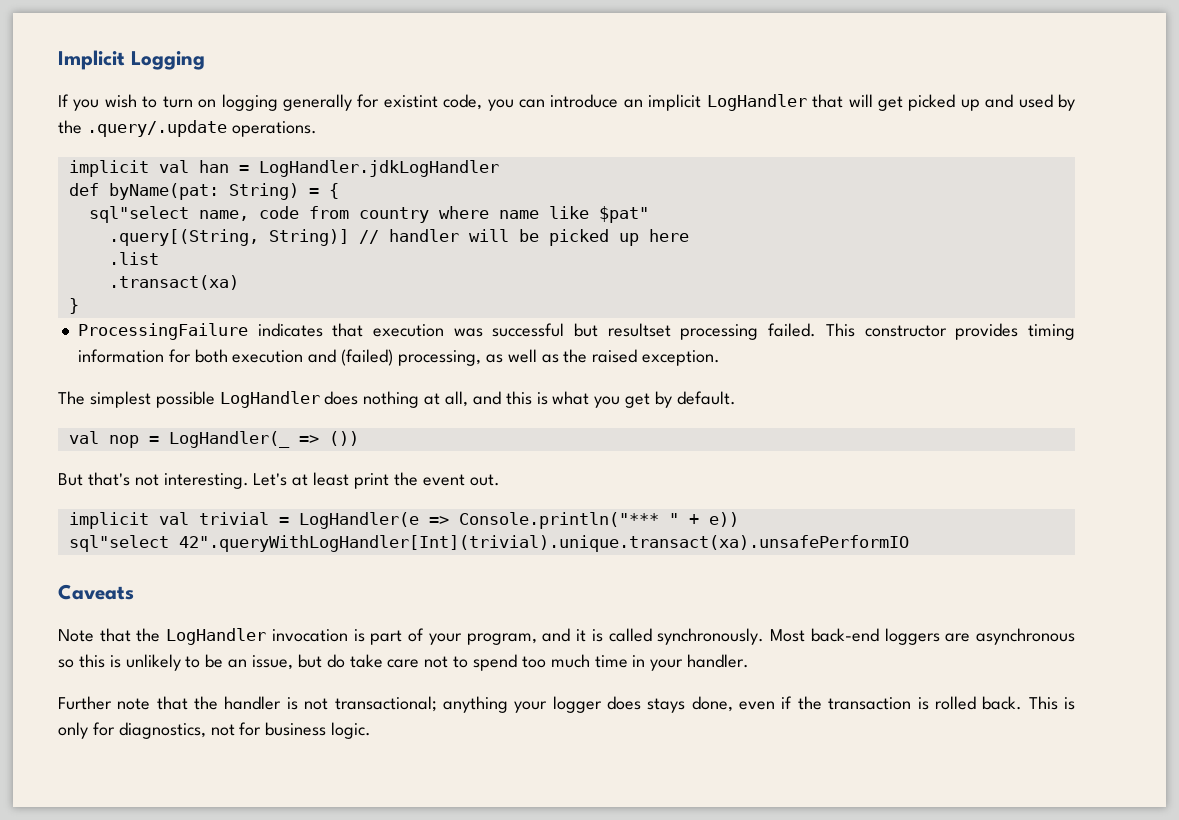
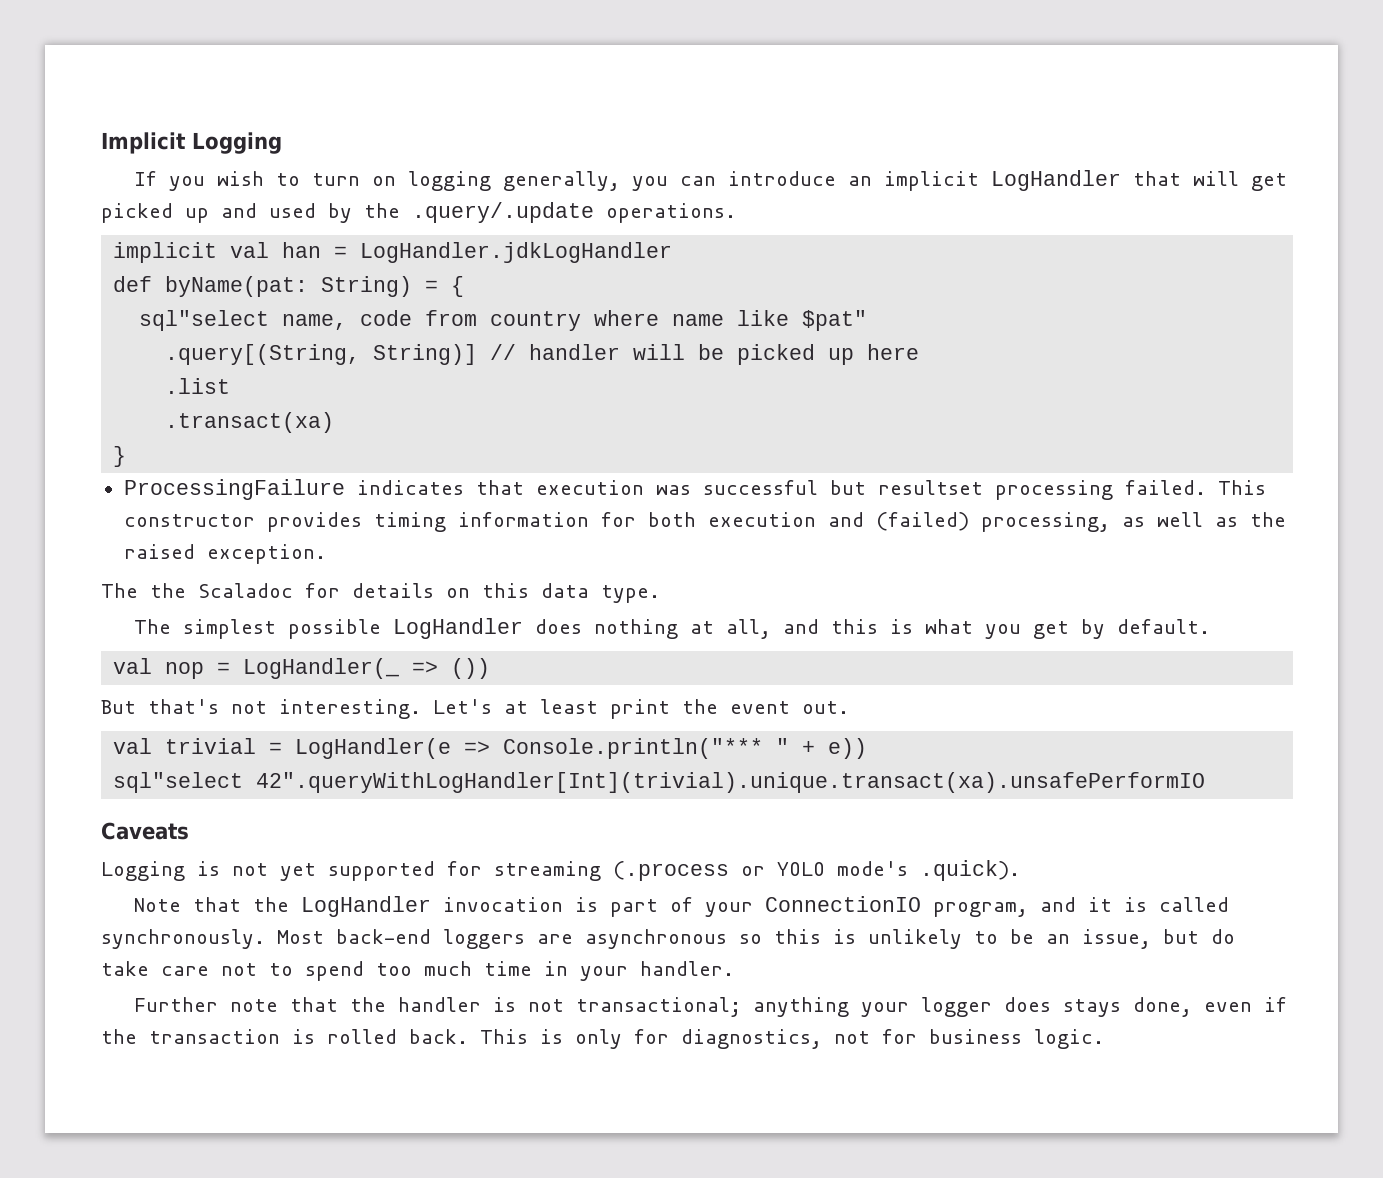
- If you wish to turn on logging generally for existint code, you can introduce an implicit LogHandler that will get picked up and used by the .query/.update operations.
+ If you wish to turn on logging generally, you can introduce an implicit LogHandler that will get picked up and used by the .query/.update operations.
+ The the Scaladoc for details on this data type.
- implicit val trivial = LogHandler(e => Console.println("*** " + e))
+ val trivial = LogHandler(e => Console.println("*** " + e))
+ Logging is not yet supported for streaming (.process or YOLO mode's .quick).
- Note that the LogHandler invocation is part of your program, and it is called synchronously.
+ Note that the LogHandler invocation is part of your ConnectionIO program, and it is called synchronously.

